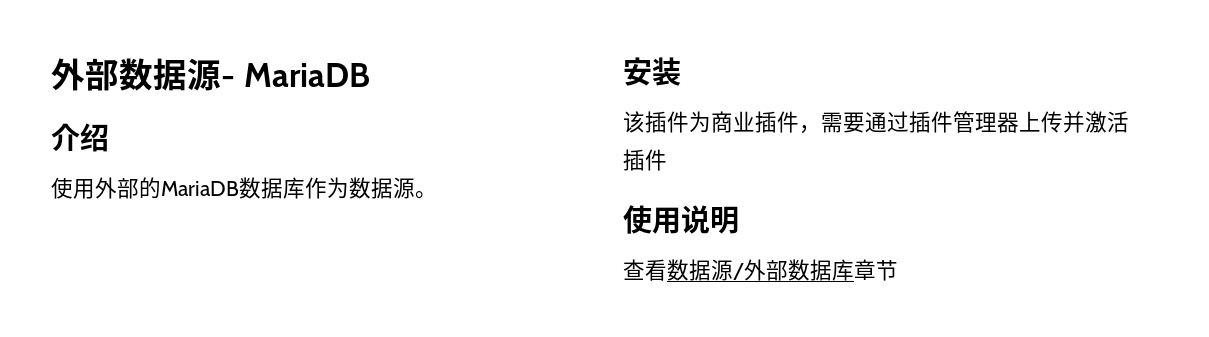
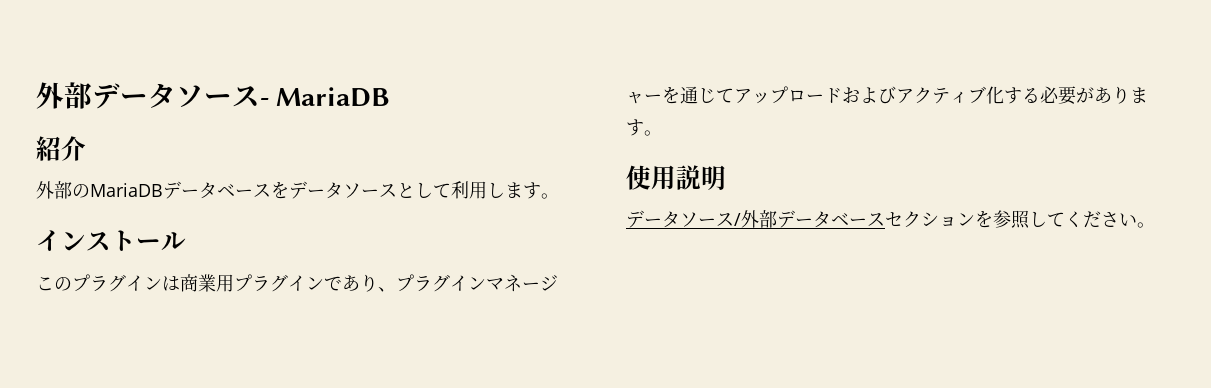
- 外部数据源- MariaDB
+ 外部データソース- MariaDB
- 介绍
- 使用外部的MariaDB数据库作为数据源。
- 安装
- 该插件为商业插件，需要通过插件管理器上传并激活插件
- 使用说明
- 查看数据源/外部数据库章节
+ 紹介
+ 外部のMariaDBデータベースをデータソースとして利用します。
+ インストール
+ このプラグインは商業用プラグインであり、プラグインマネージャーを通じてアップロードおよびアクティブ化する必要があります。
+ 使用説明
+ データソース/外部データベースセクションを参照してください。

